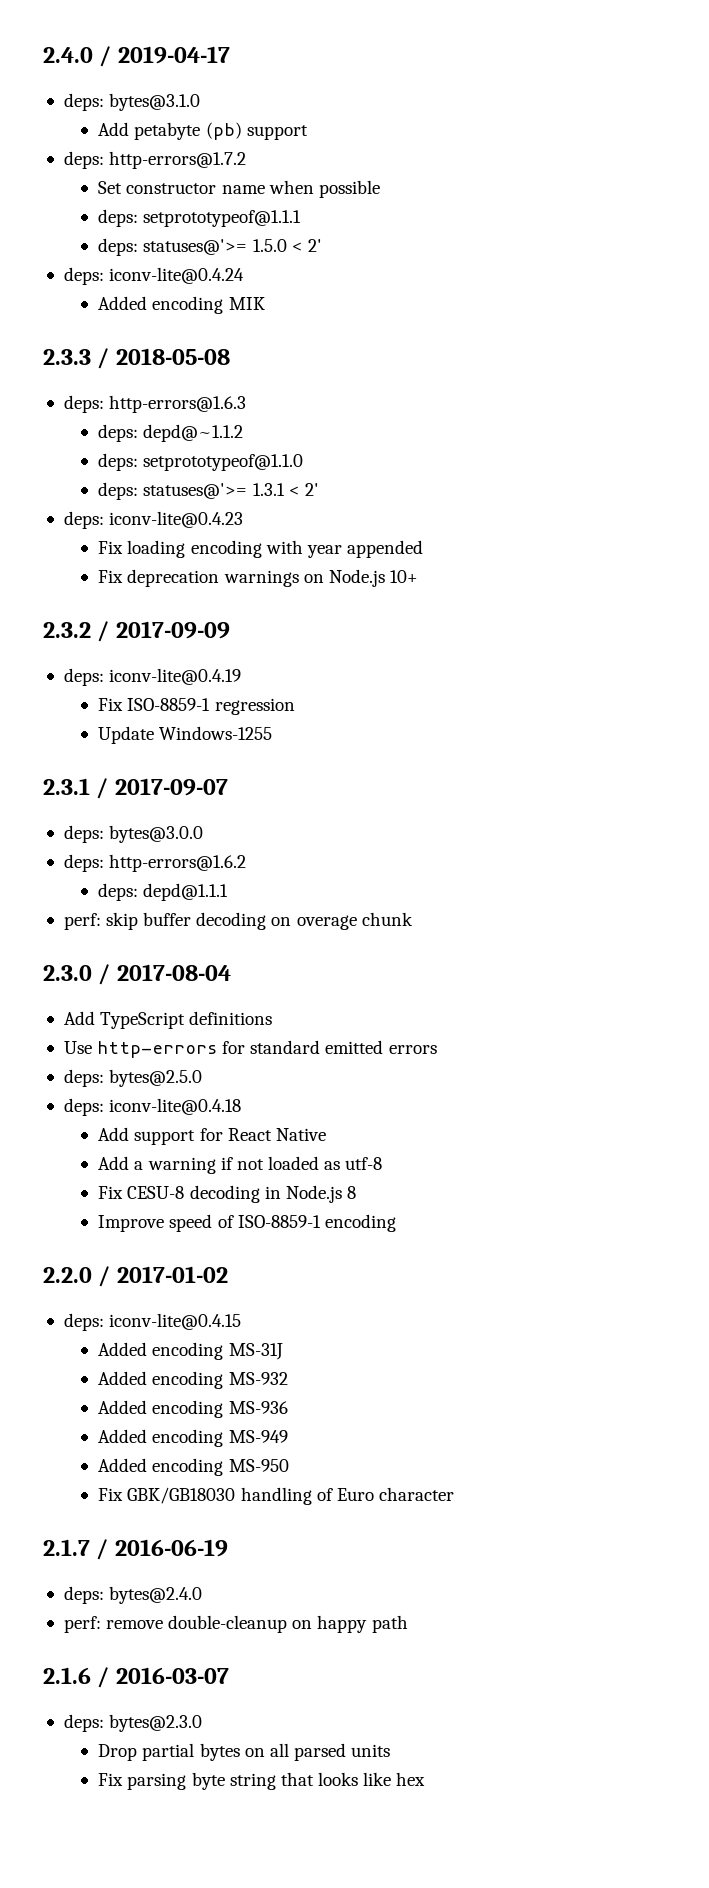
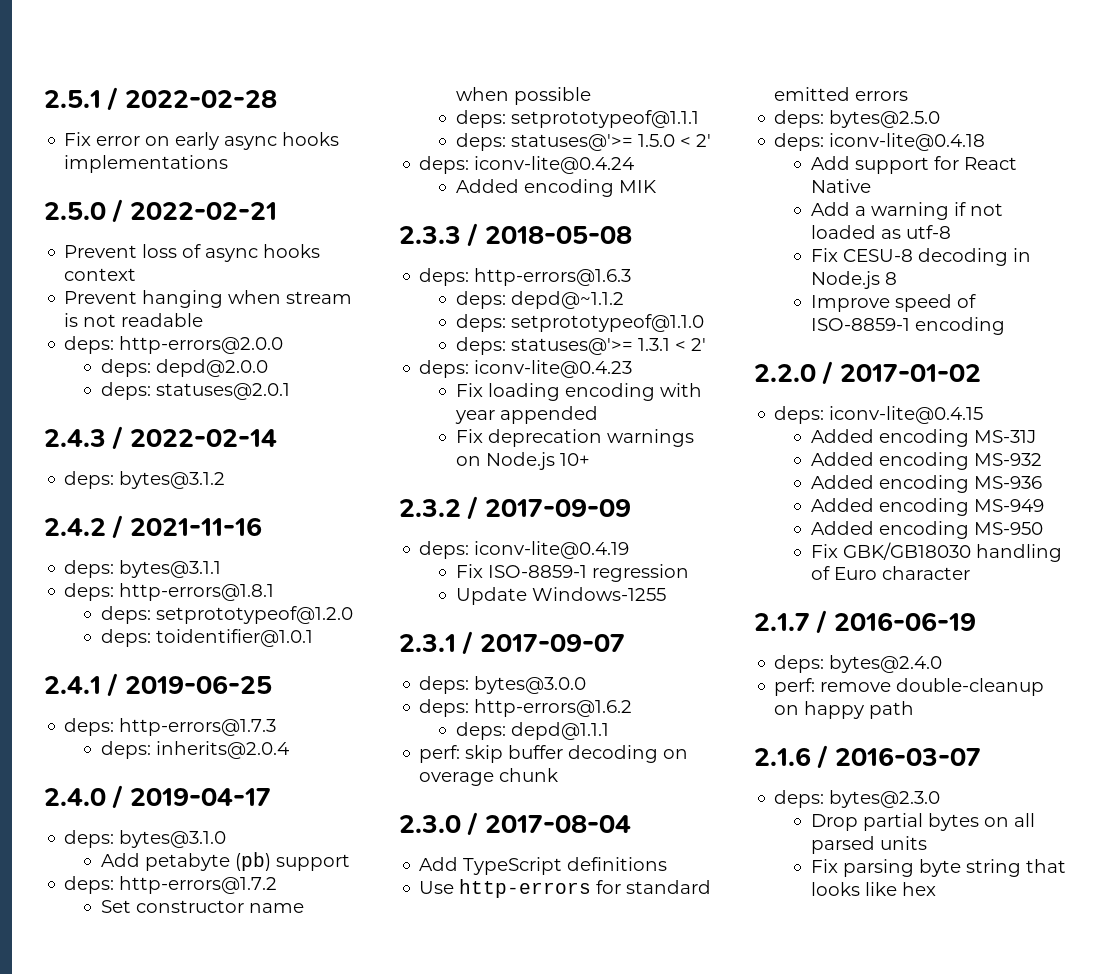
+ 2.5.1 / 2022-02-28
+ Fix error on early async hooks implementations
+ 2.5.0 / 2022-02-21
+ Prevent loss of async hooks context
+ Prevent hanging when stream is not readable
+ deps: http-errors@2.0.0
+ deps: depd@2.0.0
+ deps: statuses@2.0.1
+ 2.4.3 / 2022-02-14
+ deps: bytes@3.1.2
+ 2.4.2 / 2021-11-16
+ deps: bytes@3.1.1
+ deps: http-errors@1.8.1
+ deps: setprototypeof@1.2.0
+ deps: toidentifier@1.0.1
+ 2.4.1 / 2019-06-25
+ deps: http-errors@1.7.3
+ deps: inherits@2.0.4

